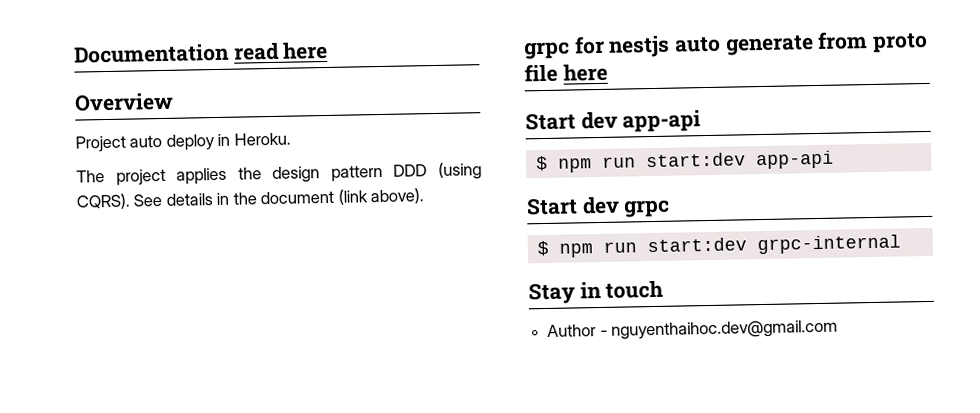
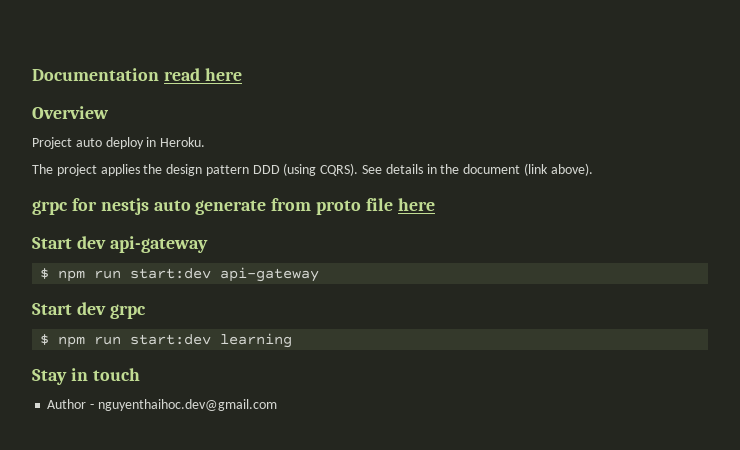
- Start dev app-api
- $ npm run start:dev app-api
+ Start dev api-gateway
+ $ npm run start:dev api-gateway
- $ npm run start:dev grpc-internal
+ $ npm run start:dev learning

